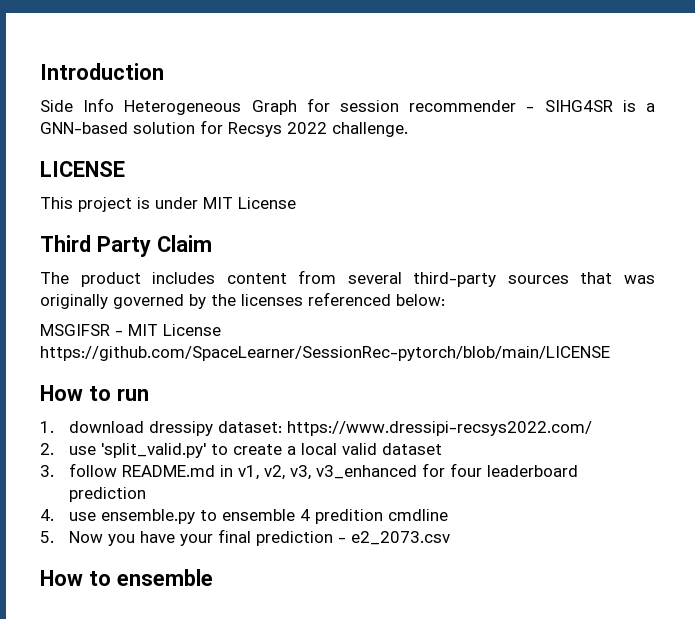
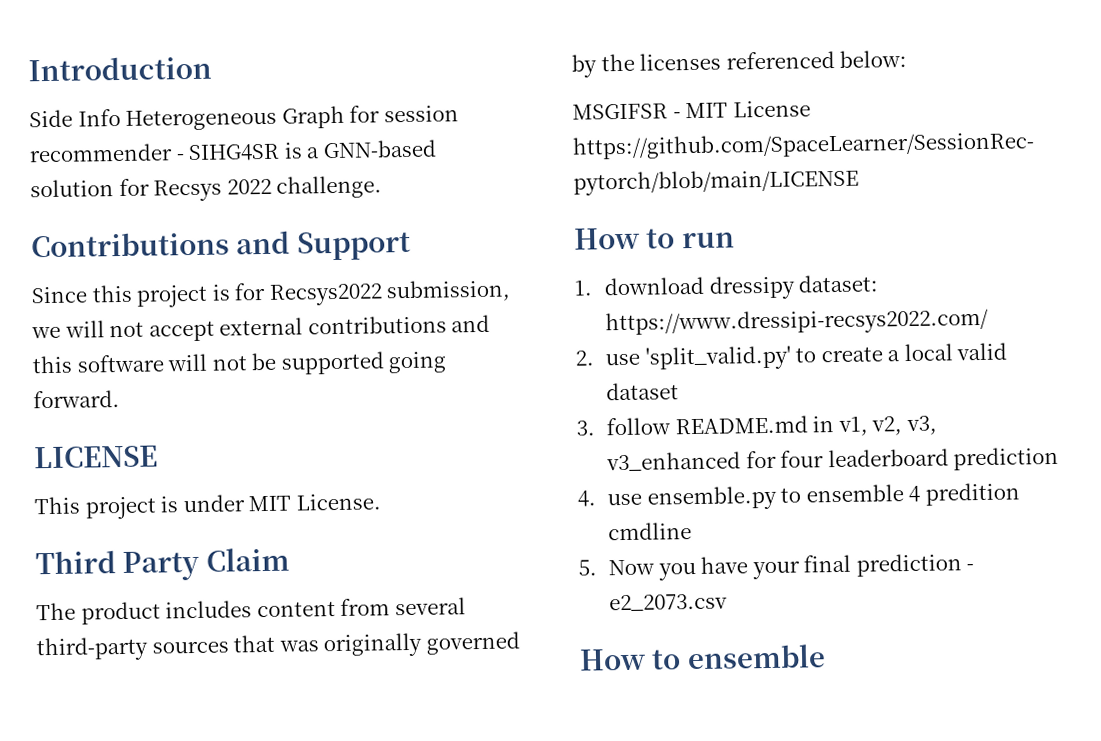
+ Contributions and Support
+ Since this project is for Recsys2022 submission, we will not accept external contributions and this software will not be supported going forward.
- This project is under MIT License
+ This project is under MIT License.

